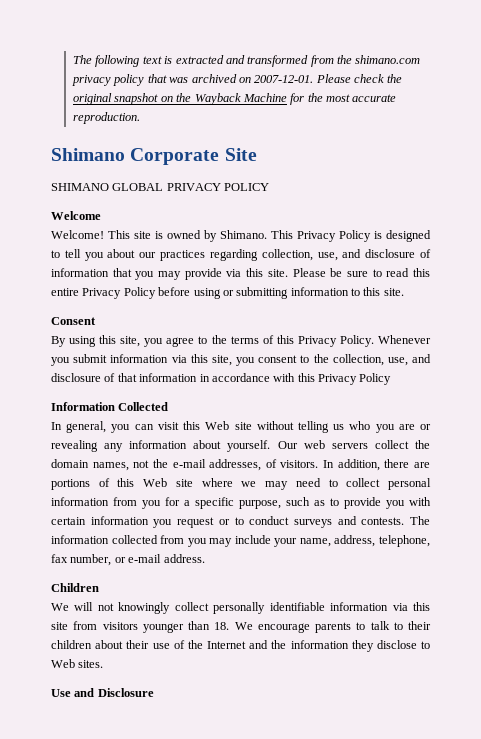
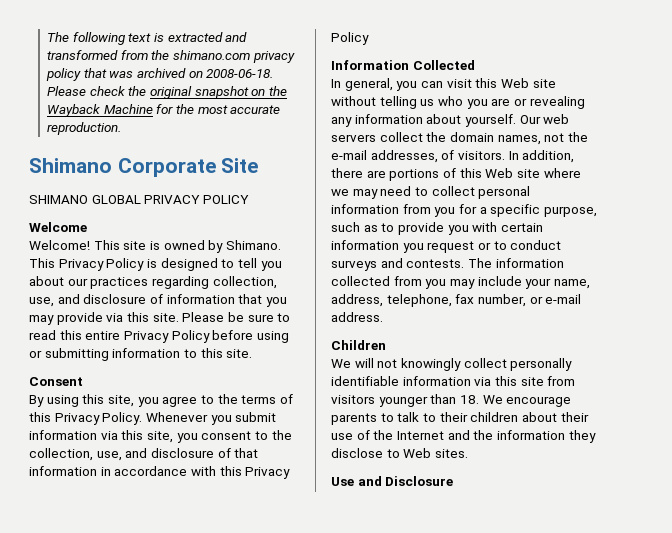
- The following text is extracted and transformed from the shimano.com privacy policy that was archived on 2007-12-01.
+ The following text is extracted and transformed from the shimano.com privacy policy that was archived on 2008-06-18.

